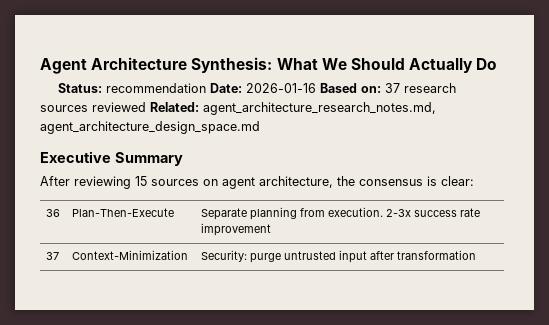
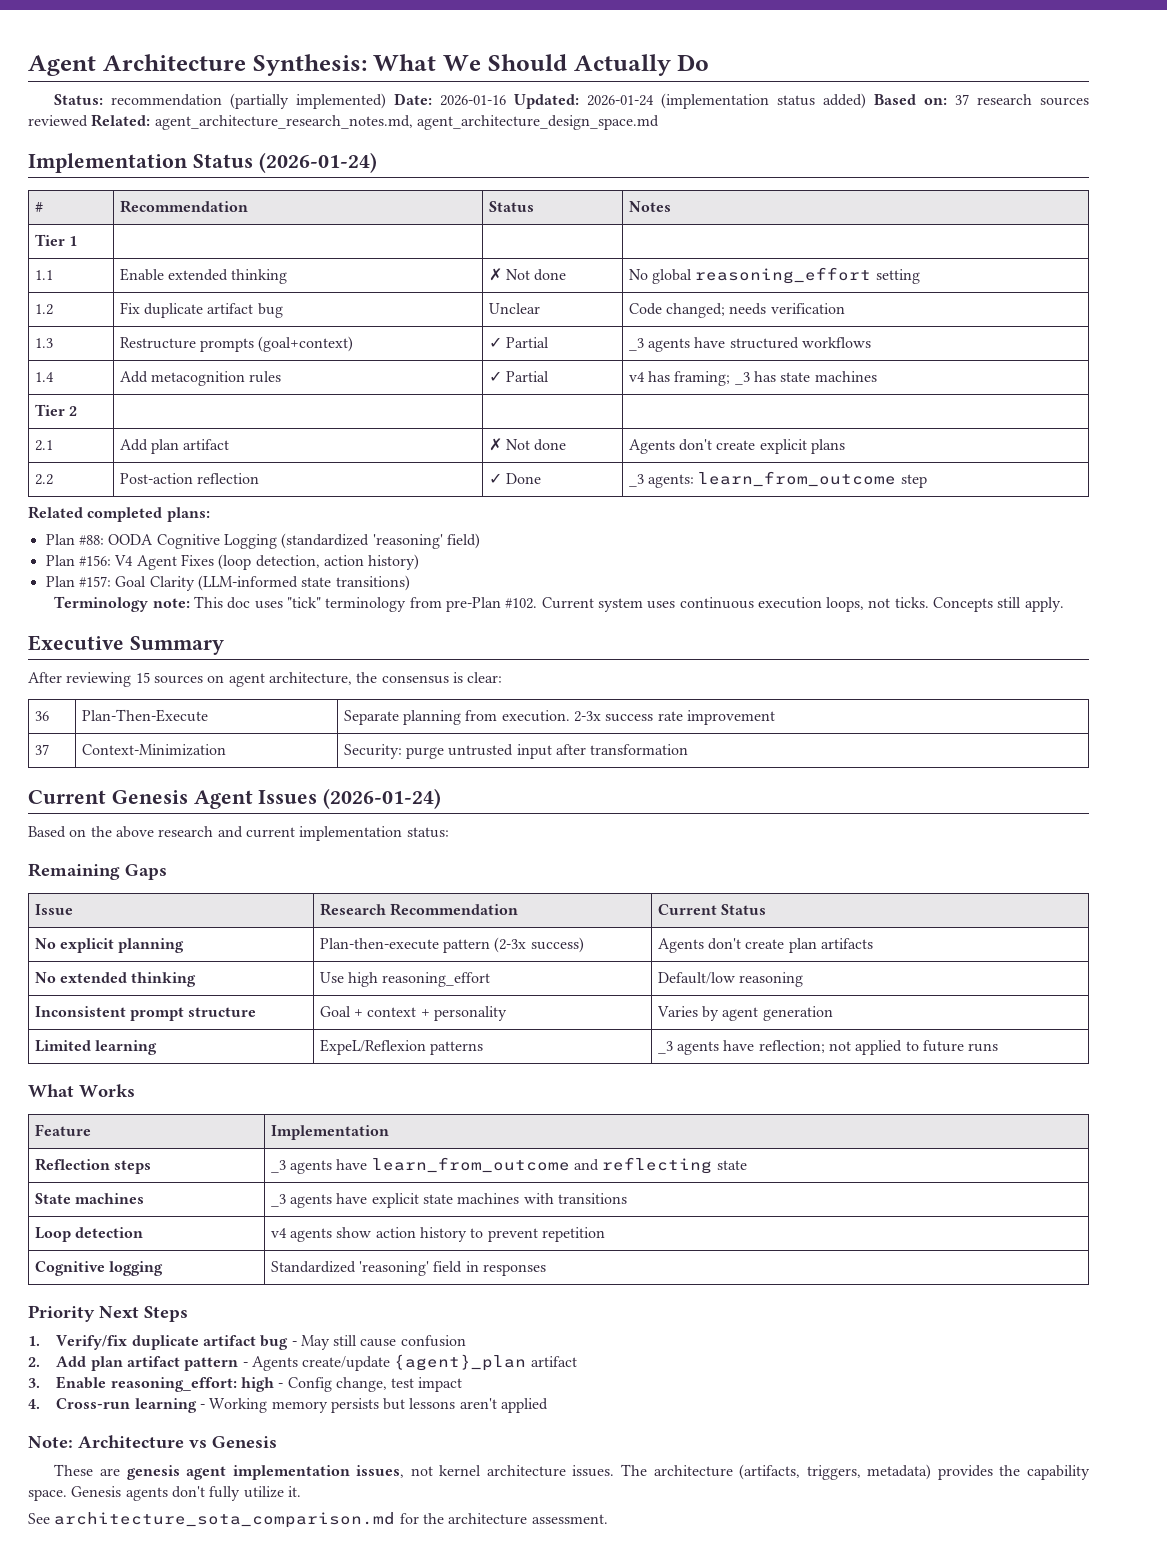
- Status: recommendation Date: 2026-01-16 Based on: 37 research sources reviewed Related: agent_architecture_research_notes.md, agent_architecture_design_space.md
+ Status: recommendation (partially implemented) Date: 2026-01-16 Updated: 2026-01-24 (implementation status added) Based on: 37 research sources reviewed Related: agent_architecture_research_notes.md, agent_architecture_design_space.md
+ Implementation Status (2026-01-24)
+ # | Recommendation | Status | Notes
+ Tier 1 | | |
+ 1.1 | Enable extended thinking | ✗ Not done | No global reasoning_effort setting
+ 1.2 | Fix duplicate artifact bug | Unclear | Code changed; needs verification
+ 1.3 | Restructure prompts (goal+context) | ✓ Partial | _3 agents have structured workflows
+ 1.4 | Add metacognition rules | ✓ Partial | v4 has framing; _3 has state machines
+ Tier 2 | | |
+ 2.1 | Add plan artifact | ✗ Not done | Agents don't create explicit plans
+ 2.2 | Post-action reflection | ✓ Done | _3 agents: learn_from_outcome step
+ Related completed plans:
+ Plan #88: OODA Cognitive Logging (standardized 'reasoning' field)
+ Plan #156: V4 Agent Fixes (loop detection, action history)
+ Plan #157: Goal Clarity (LLM-informed state transitions)
+ Terminology note: This doc uses "tick" terminology from pre-Plan #102. Current system uses continuous execution loops, not ticks. Concepts still apply.
+ Current Genesis Agent Issues (2026-01-24)
+ Based on the above research and current implementation status:
+ Remaining Gaps
+ Issue | Research Recommendation | Current Status
+ No explicit planning | Plan-then-execute pattern (2-3x success) | Agents don't create plan artifacts
+ No extended thinking | Use high reasoning_effort | Default/low reasoning
+ Inconsistent prompt structure | Goal + context + personality | Varies by agent generation
+ Limited learning | ExpeL/Reflexion patterns | _3 agents have reflection; not applied to future runs
+ What Works
+ Feature | Implementation
+ Reflection steps | _3 agents have learn_from_outcome and reflecting state
+ State machines | _3 agents have explicit state machines with transitions
+ Loop detection | v4 agents show action history to prevent repetition
+ Cognitive logging | Standardized 'reasoning' field in responses
+ Priority Next Steps
+ 1. Verify/fix duplicate artifact bug - May still cause confusion
+ 2. Add plan artifact pattern - Agents create/update {agent}_plan artifact
+ 3. Enable reasoning_effort: high - Config change, test impact
+ 4. Cross-run learning - Working memory persists but lessons aren't applied
+ Note: Architecture vs Genesis
+ These are genesis agent implementation issues, not kernel architecture issues. The architecture (artifacts, triggers, metadata) provides the capability space. Genesis agents don't fully utilize it.
+ See architecture_sota_comparison.md for the architecture assessment.

